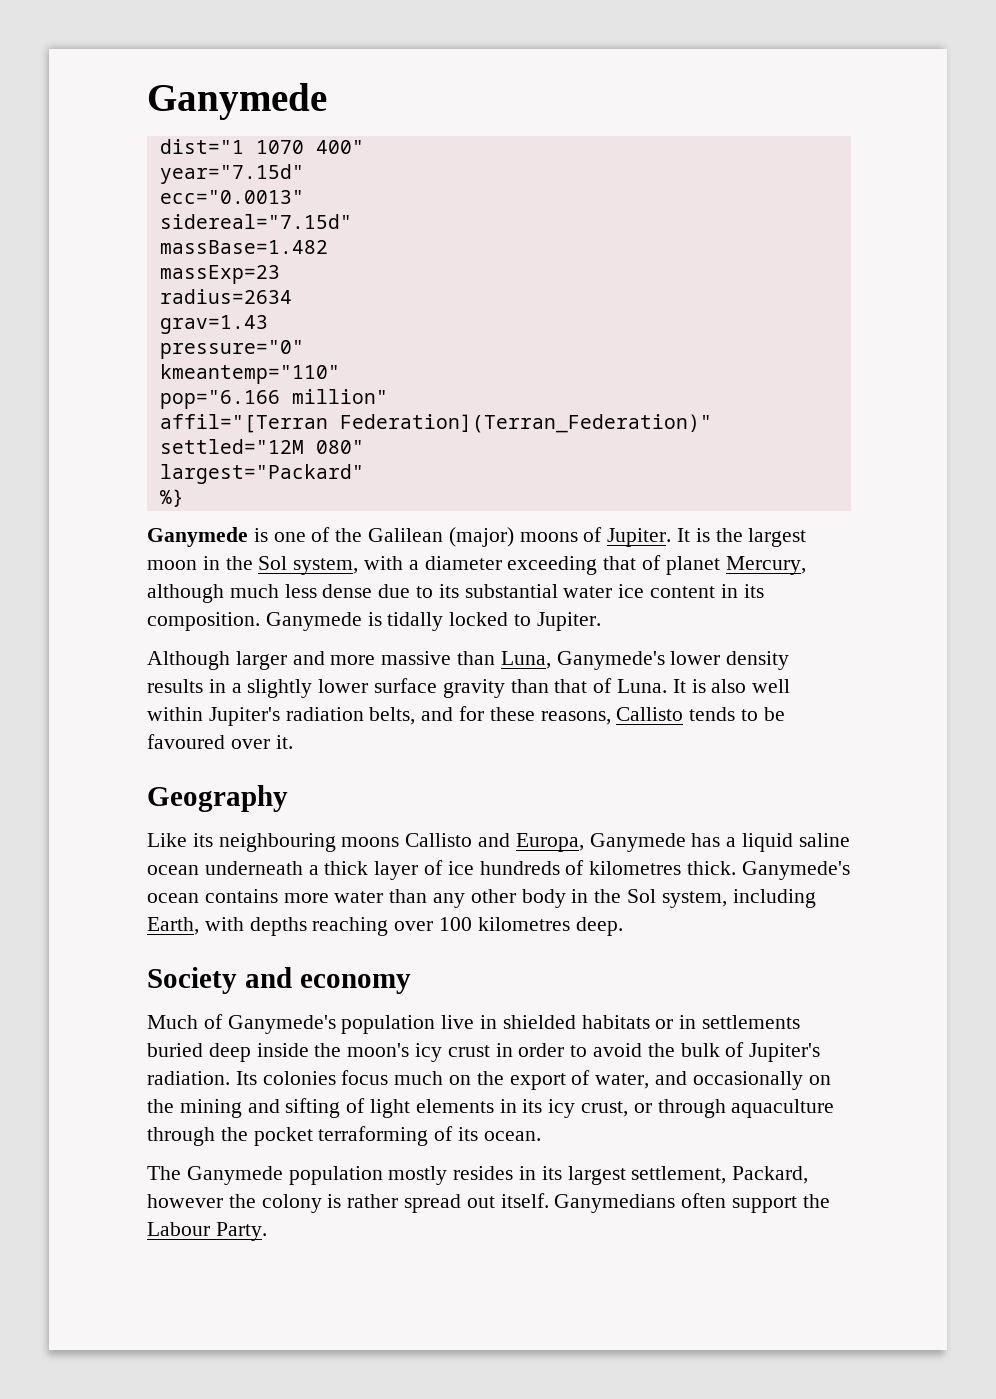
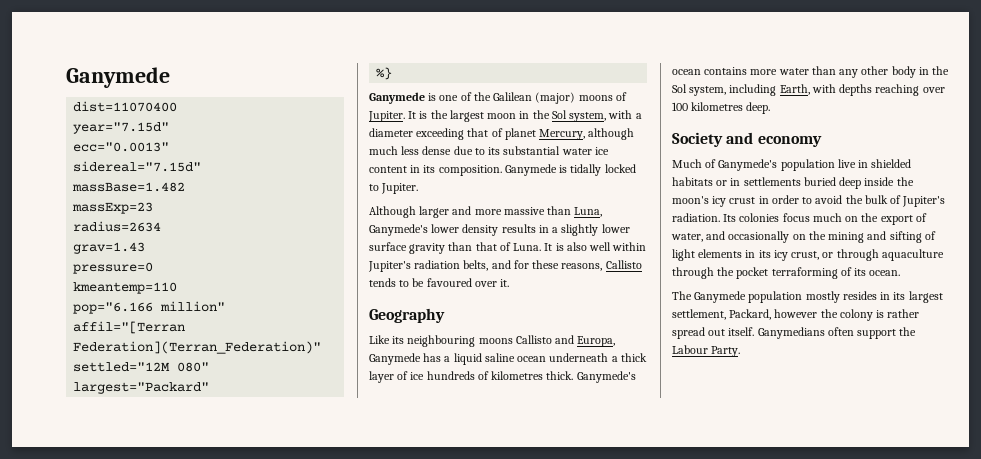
- dist="1 1070 400"
+ dist=11070400
- pressure="0"
- kmeantemp="110"
+ pressure=0
+ kmeantemp=110

